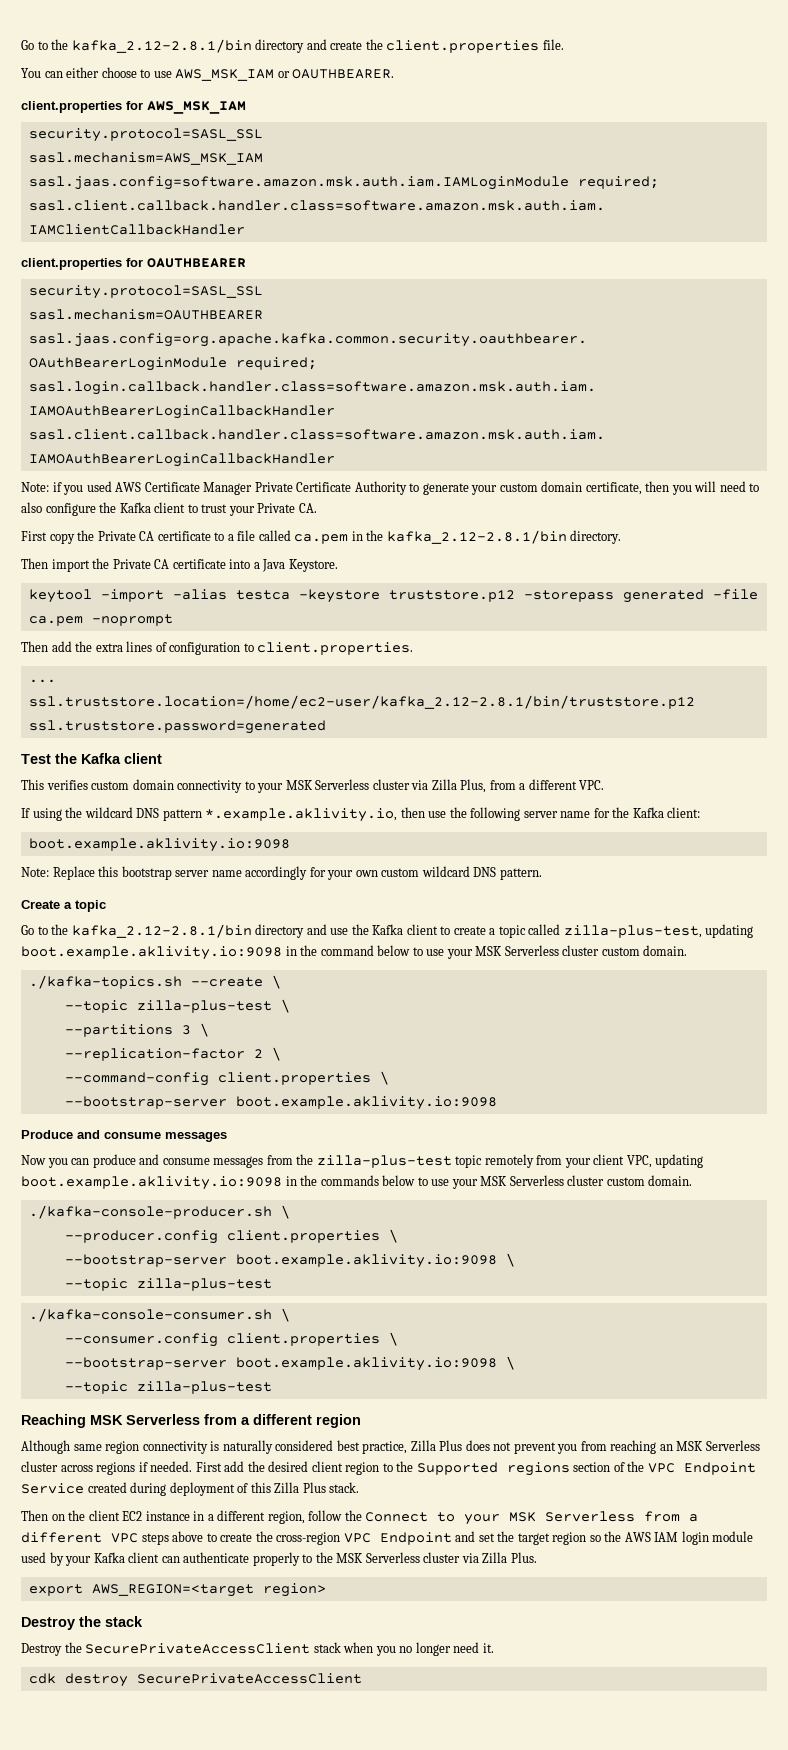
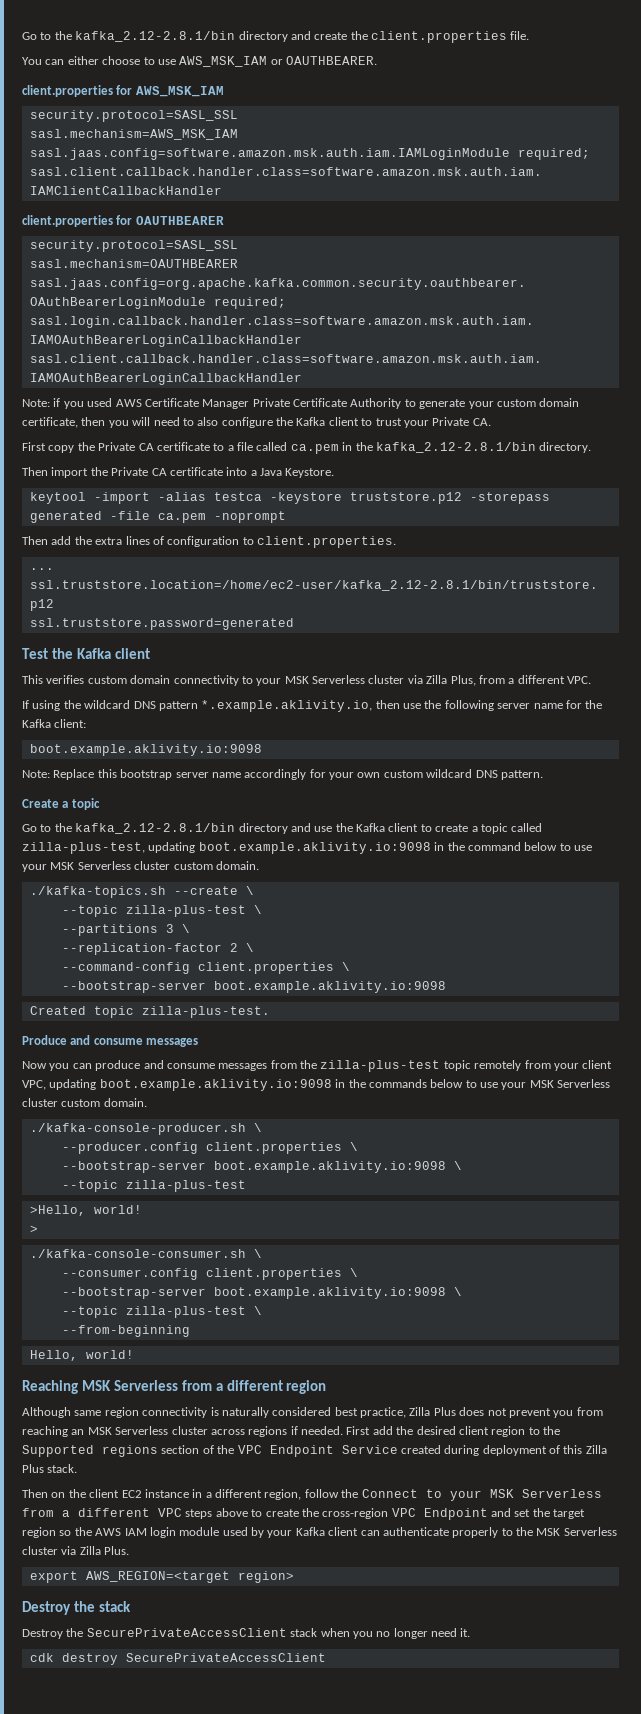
+ Created topic zilla-plus-test.
+ >Hello, world!
+ >
  --consumer.config client.properties \
  --bootstrap-server boot.example.aklivity.io:9098 \
- --topic zilla-plus-test
+ --topic zilla-plus-test \
+ --from-beginning
+ Hello, world!

